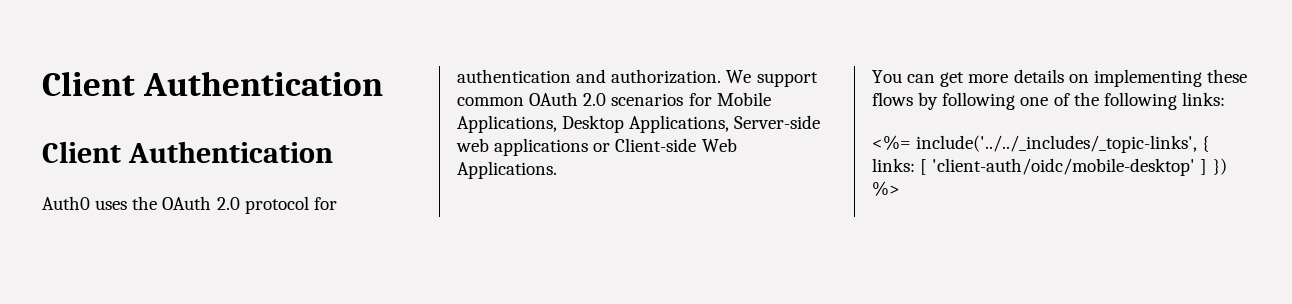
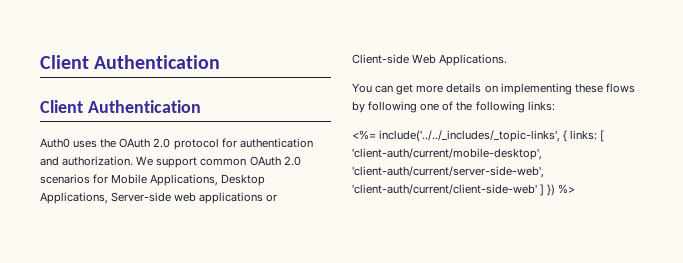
- <%= include('../../_includes/_topic-links', { links: [ 'client-auth/oidc/mobile-desktop' ] }) %>
+ <%= include('../../_includes/_topic-links', { links: [ 'client-auth/current/mobile-desktop', 'client-auth/current/server-side-web', 'client-auth/current/client-side-web' ] }) %>

